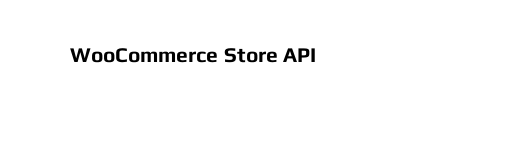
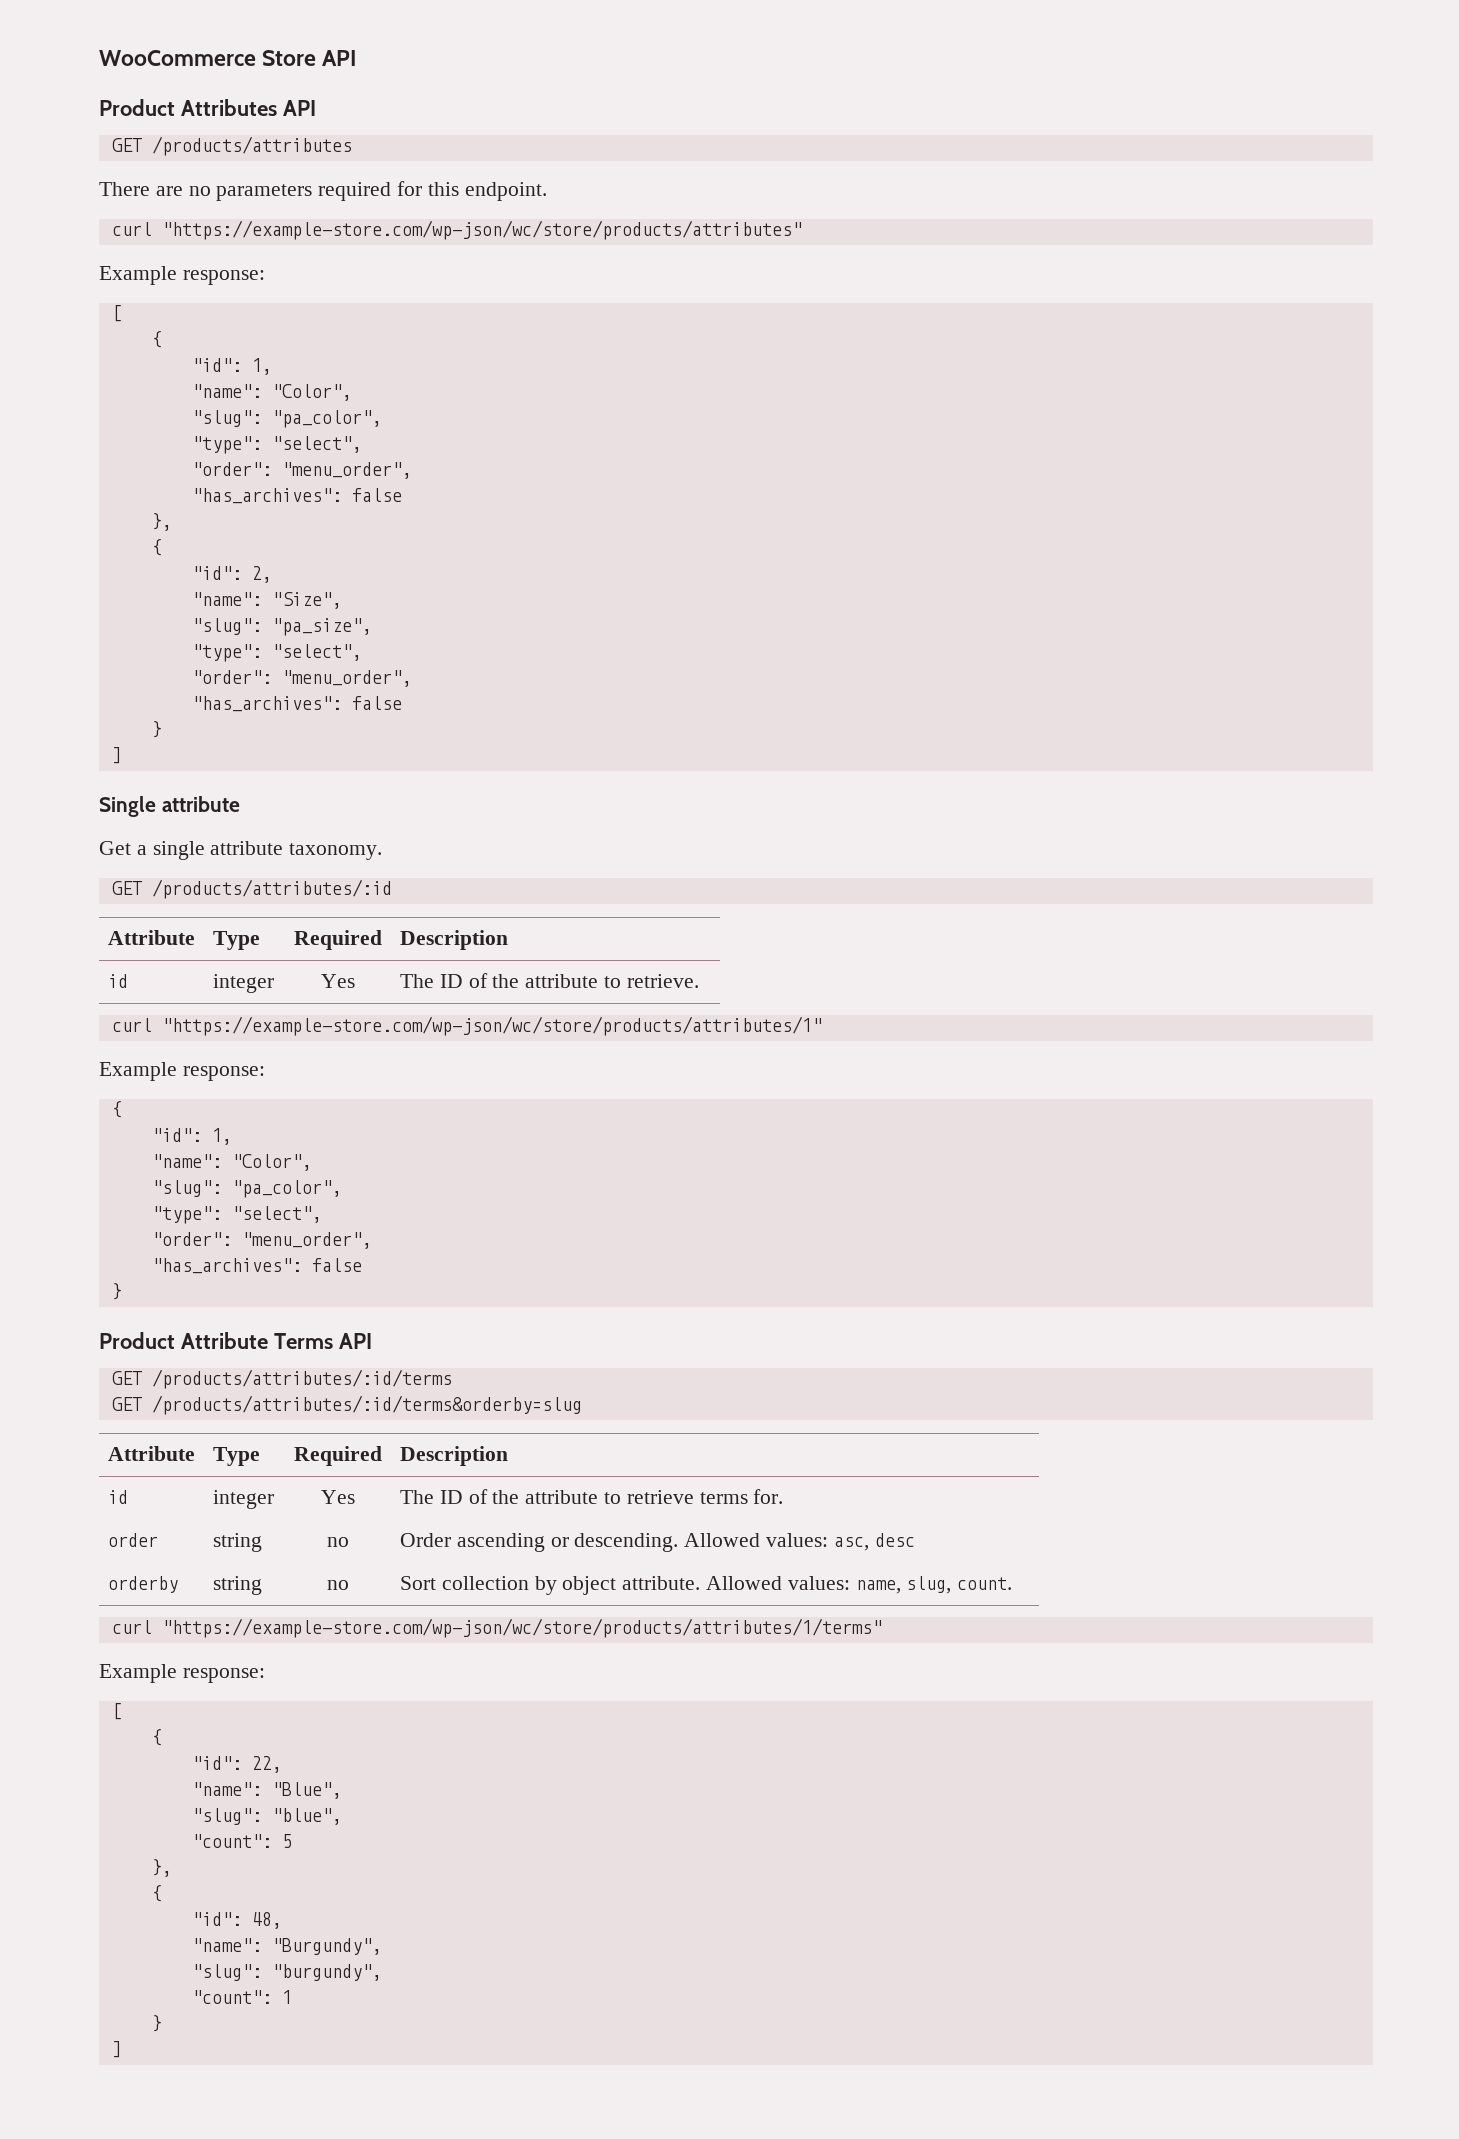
+ Product Attributes API
+ GET /products/attributes
+ There are no parameters required for this endpoint.
+ curl "https://example-store.com/wp-json/wc/store/products/attributes"
+ Example response:
+ [
+ {
+ "id": 1,
+ "name": "Color",
+ "slug": "pa_color",
+ "type": "select",
+ "order": "menu_order",
+ "has_archives": false
+ },
+ {
+ "id": 2,
+ "name": "Size",
+ "slug": "pa_size",
+ "type": "select",
+ "order": "menu_order",
+ "has_archives": false
+ }
+ ]
+ Single attribute
+ Get a single attribute taxonomy.
+ GET /products/attributes/:id
+ Attribute | Type | Required | Description
+ id | integer | Yes | The ID of the attribute to retrieve.
+ curl "https://example-store.com/wp-json/wc/store/products/attributes/1"
+ Example response:
+ {
+ "id": 1,
+ "name": "Color",
+ "slug": "pa_color",
+ "type": "select",
+ "order": "menu_order",
+ "has_archives": false
+ }
+ Product Attribute Terms API
+ GET /products/attributes/:id/terms
+ GET /products/attributes/:id/terms&orderby=slug
+ Attribute | Type | Required | Description
+ id | integer | Yes | The ID of the attribute to retrieve terms for.
+ order | string | no | Order ascending or descending. Allowed values: asc, desc
+ orderby | string | no | Sort collection by object attribute. Allowed values: name, slug, count.
+ curl "https://example-store.com/wp-json/wc/store/products/attributes/1/terms"
+ Example response:
+ [
+ {
+ "id": 22,
+ "name": "Blue",
+ "slug": "blue",
+ "count": 5
+ },
+ {
+ "id": 48,
+ "name": "Burgundy",
+ "slug": "burgundy",
+ "count": 1
+ }
+ ]

